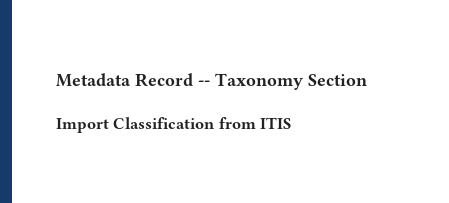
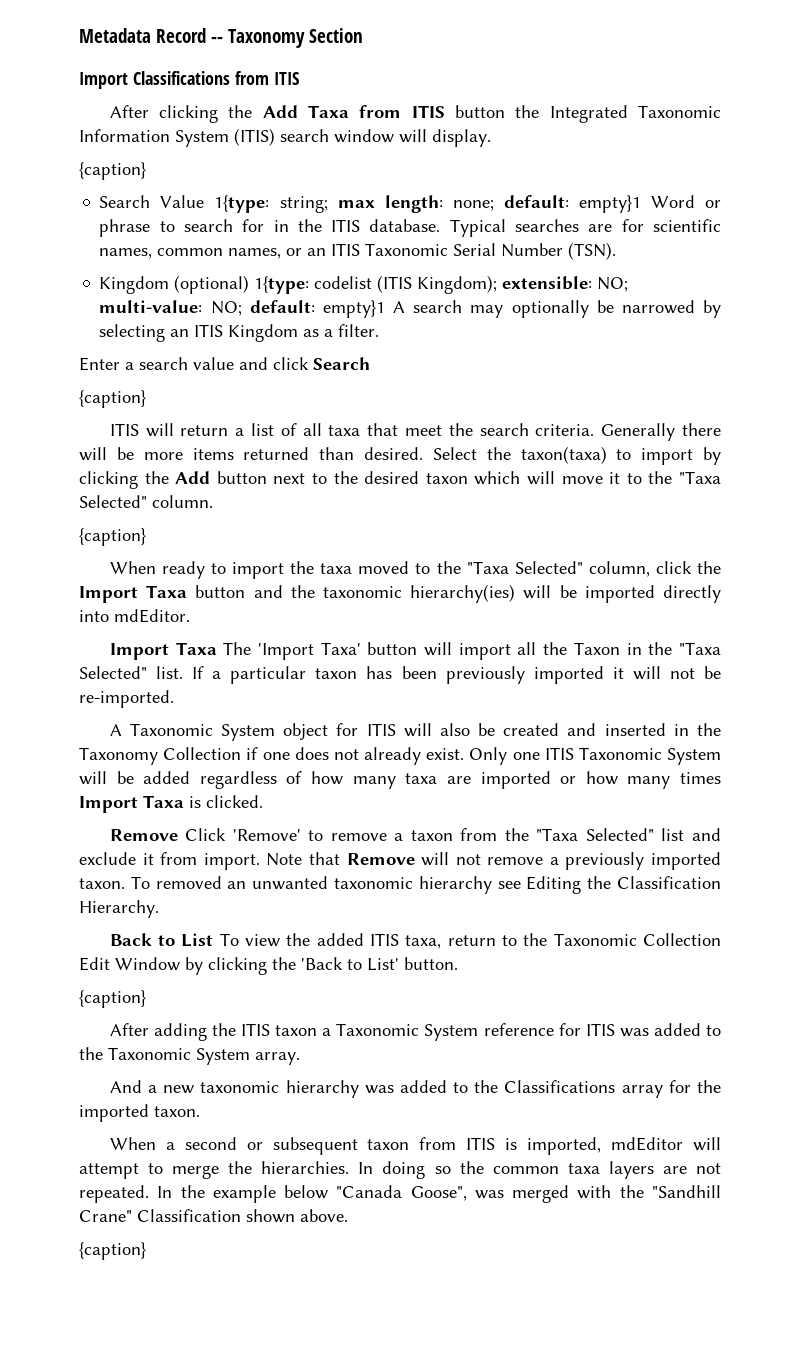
- Import Classification from ITIS
+ Import Classifications from ITIS
+ After clicking the Add Taxa from ITIS button the Integrated Taxonomic Information System (ITIS) search window will display.
+ {caption}
+ Search Value 1{type: string; max length: none; default: empty}1 Word or phrase to search for in the ITIS database. Typical searches are for scientific names, common names, or an ITIS Taxonomic Serial Number (TSN).
+ Kingdom (optional) 1{type: codelist (ITIS Kingdom); extensible: NO; multi-value: NO; default: empty}1 A search may optionally be narrowed by selecting an ITIS Kingdom as a filter.
+ Enter a search value and click Search
+ {caption}
+ ITIS will return a list of all taxa that meet the search criteria. Generally there will be more items returned than desired. Select the taxon(taxa) to import by clicking the Add button next to the desired taxon which will move it to the "Taxa Selected" column.
+ {caption}
+ When ready to import the taxa moved to the "Taxa Selected" column, click the Import Taxa button and the taxonomic hierarchy(ies) will be imported directly into mdEditor.
+ Import Taxa The 'Import Taxa' button will import all the Taxon in the "Taxa Selected" list. If a particular taxon has been previously imported it will not be re-imported.
+ A Taxonomic System object for ITIS will also be created and inserted in the Taxonomy Collection if one does not already exist. Only one ITIS Taxonomic System will be added regardless of how many taxa are imported or how many times Import Taxa is clicked.
+ Remove Click 'Remove' to remove a taxon from the "Taxa Selected" list and exclude it from import. Note that Remove will not remove a previously imported taxon. To removed an unwanted taxonomic hierarchy see Editing the Classification Hierarchy.
+ Back to List To view the added ITIS taxa, return to the Taxonomic Collection Edit Window by clicking the 'Back to List' button.
+ {caption}
+ After adding the ITIS taxon a Taxonomic System reference for ITIS was added to the Taxonomic System array.
+ And a new taxonomic hierarchy was added to the Classifications array for the imported taxon.
+ When a second or subsequent taxon from ITIS is imported, mdEditor will attempt to merge the hierarchies. In doing so the common taxa layers are not repeated. In the example below "Canada Goose", was merged with the "Sandhill Crane" Classification shown above.
+ {caption}

